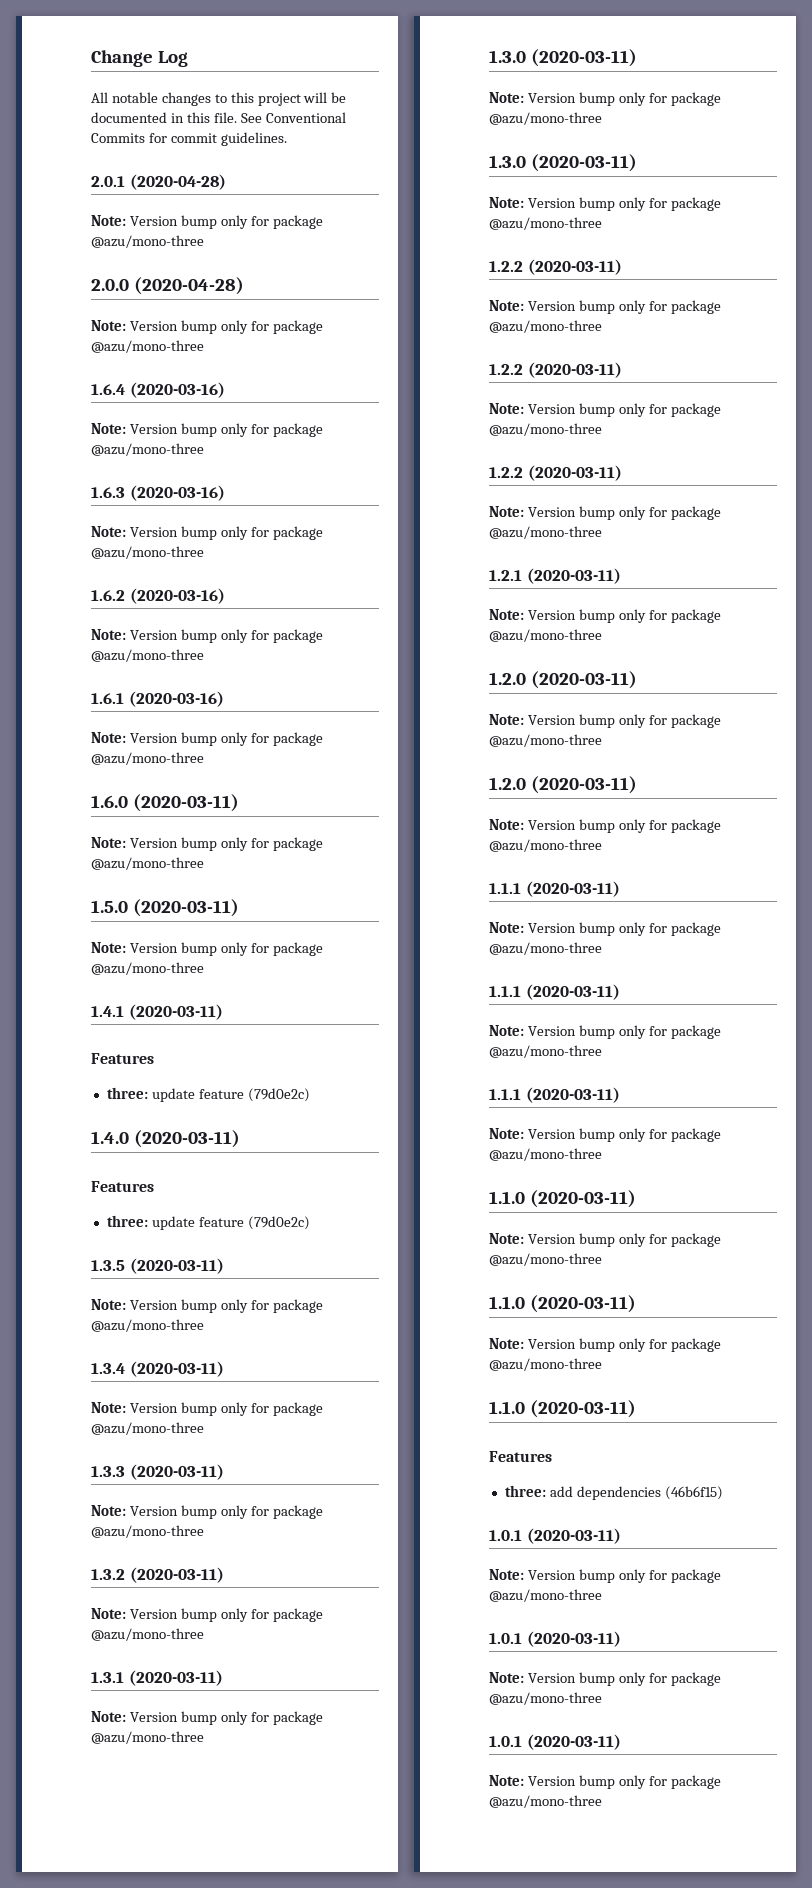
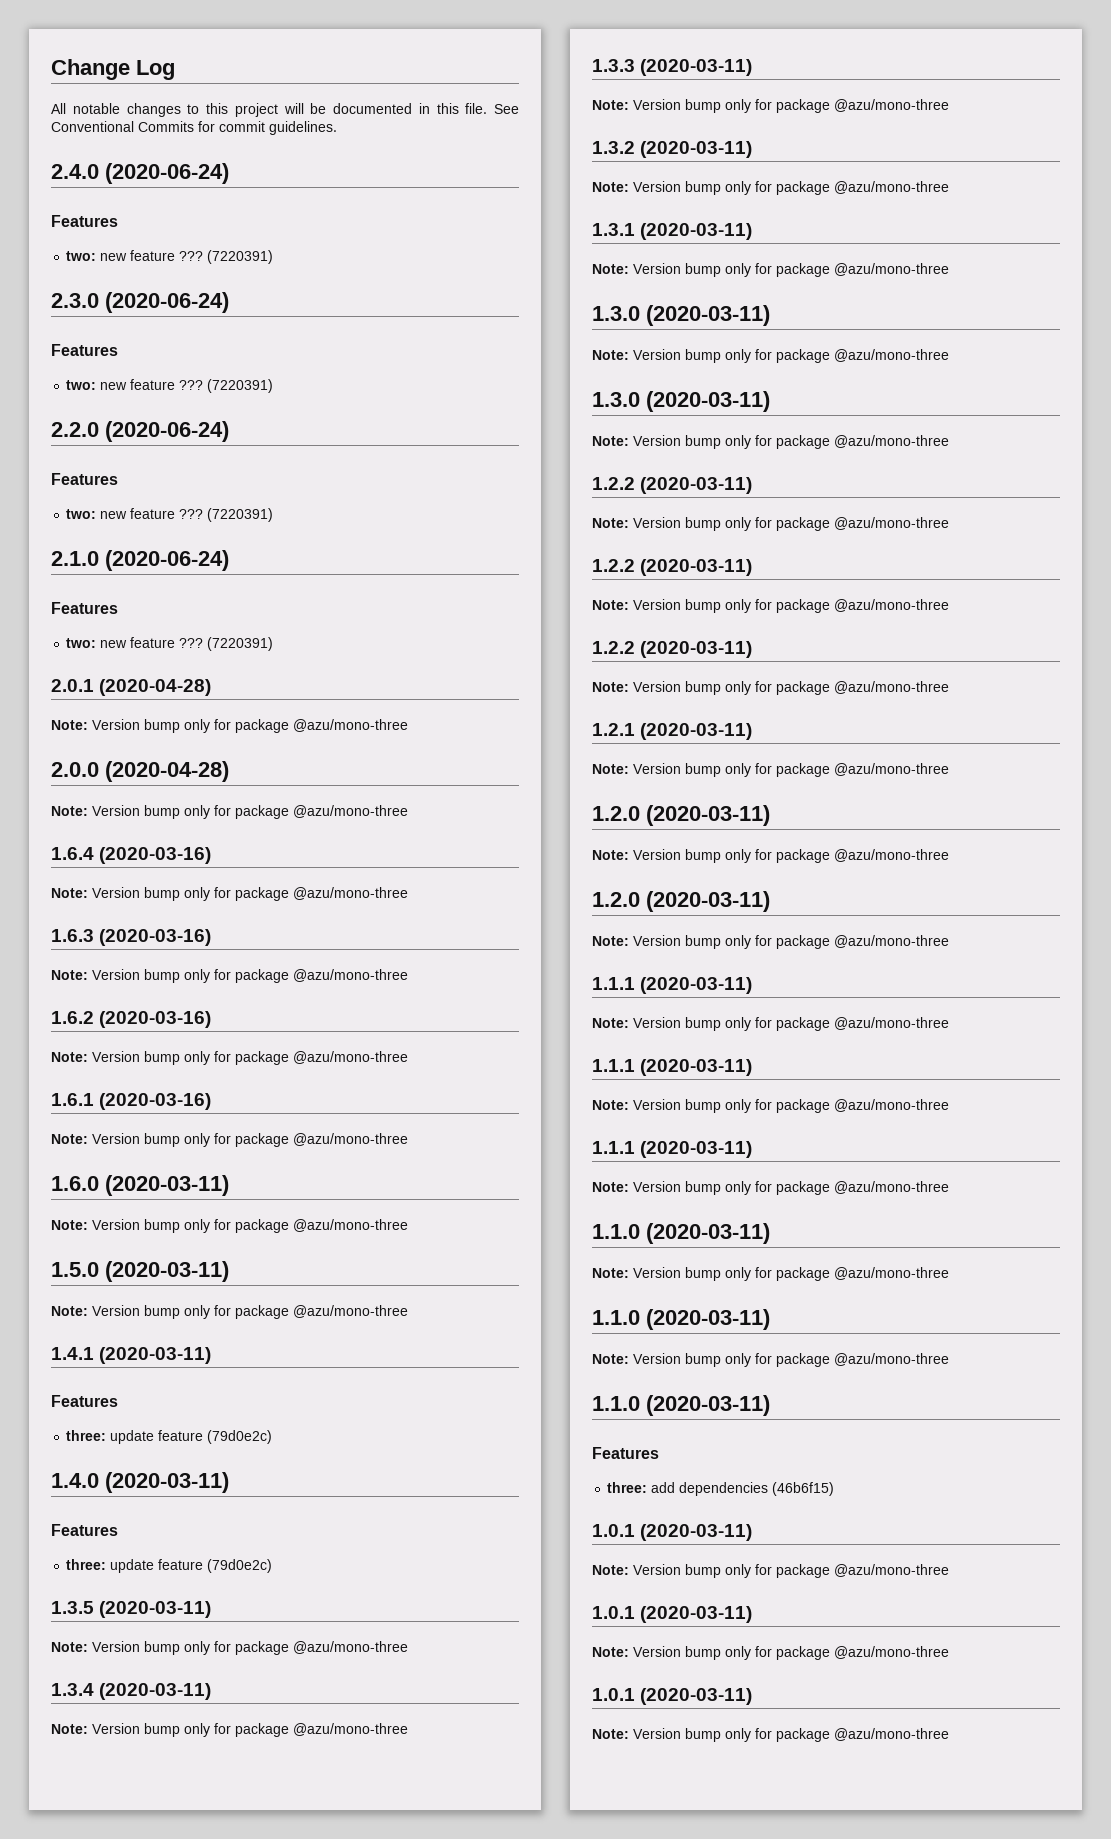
+ 2.4.0 (2020-06-24)
+ Features
+ two: new feature ??? (7220391)
+ 2.3.0 (2020-06-24)
+ Features
+ two: new feature ??? (7220391)
+ 2.2.0 (2020-06-24)
+ Features
+ two: new feature ??? (7220391)
+ 2.1.0 (2020-06-24)
+ Features
+ two: new feature ??? (7220391)

